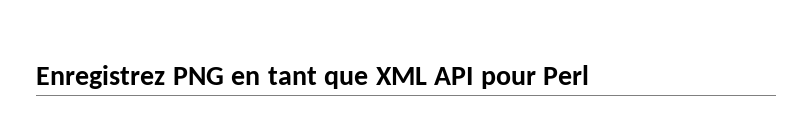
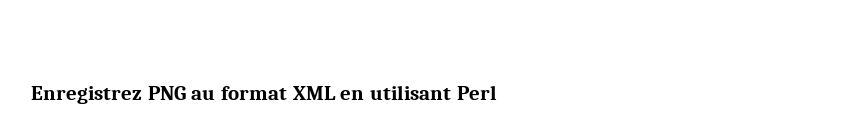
- Enregistrez PNG en tant que XML API pour Perl
+ Enregistrez PNG au format XML en utilisant Perl

